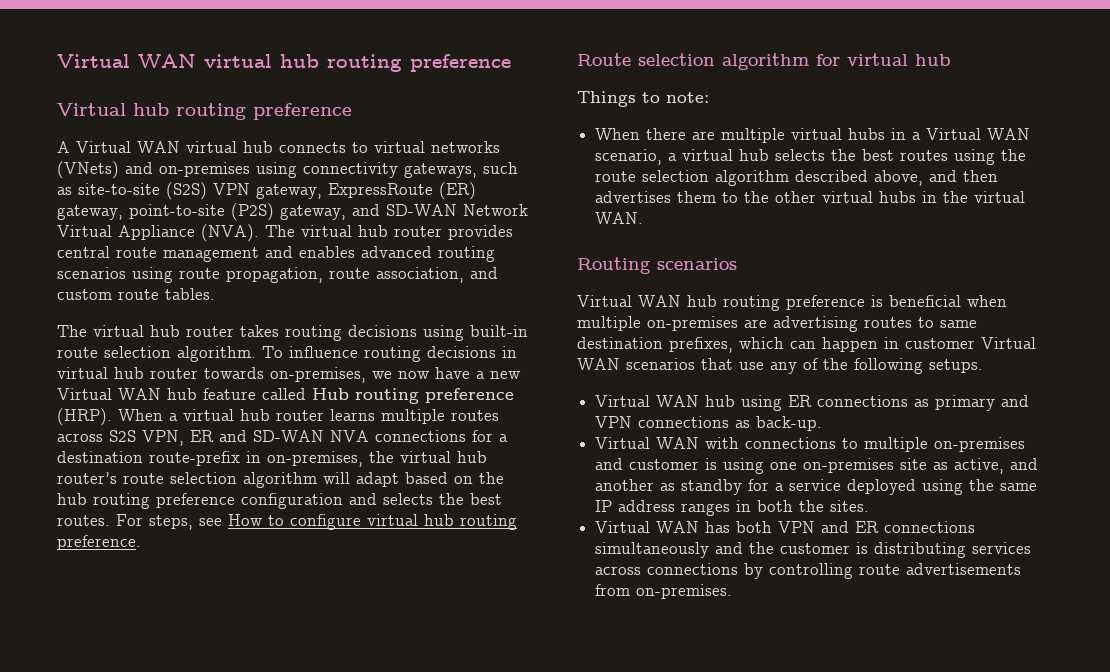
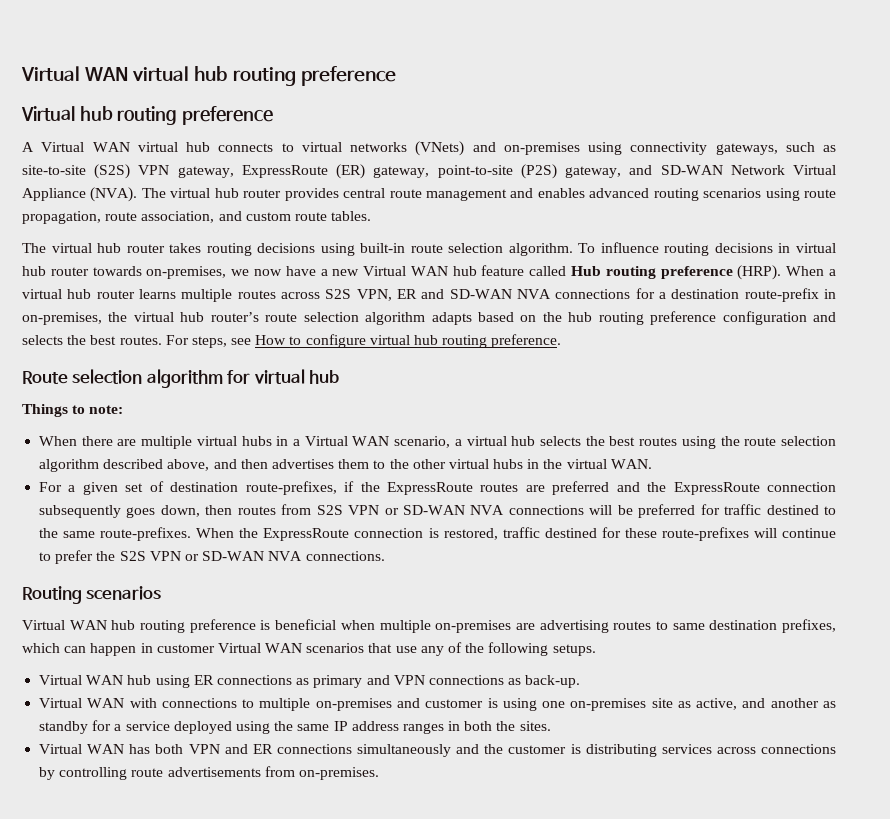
- When a virtual hub router learns multiple routes across S2S VPN, ER and SD-WAN NVA connections for a destination route-prefix in on-premises, the virtual hub router’s route selection algorithm will adapt based on the hub routing preference configuration and selects the best routes.
+ When a virtual hub router learns multiple routes across S2S VPN, ER and SD-WAN NVA connections for a destination route-prefix in on-premises, the virtual hub router’s route selection algorithm adapts based on the hub routing preference configuration and selects the best routes.
+ For a given set of destination route-prefixes, if the ExpressRoute routes are preferred and the ExpressRoute connection subsequently goes down, then routes from S2S VPN or SD-WAN NVA connections will be preferred for traffic destined to the same route-prefixes. When the ExpressRoute connection is restored, traffic destined for these route-prefixes will continue to prefer the S2S VPN or SD-WAN NVA connections.

